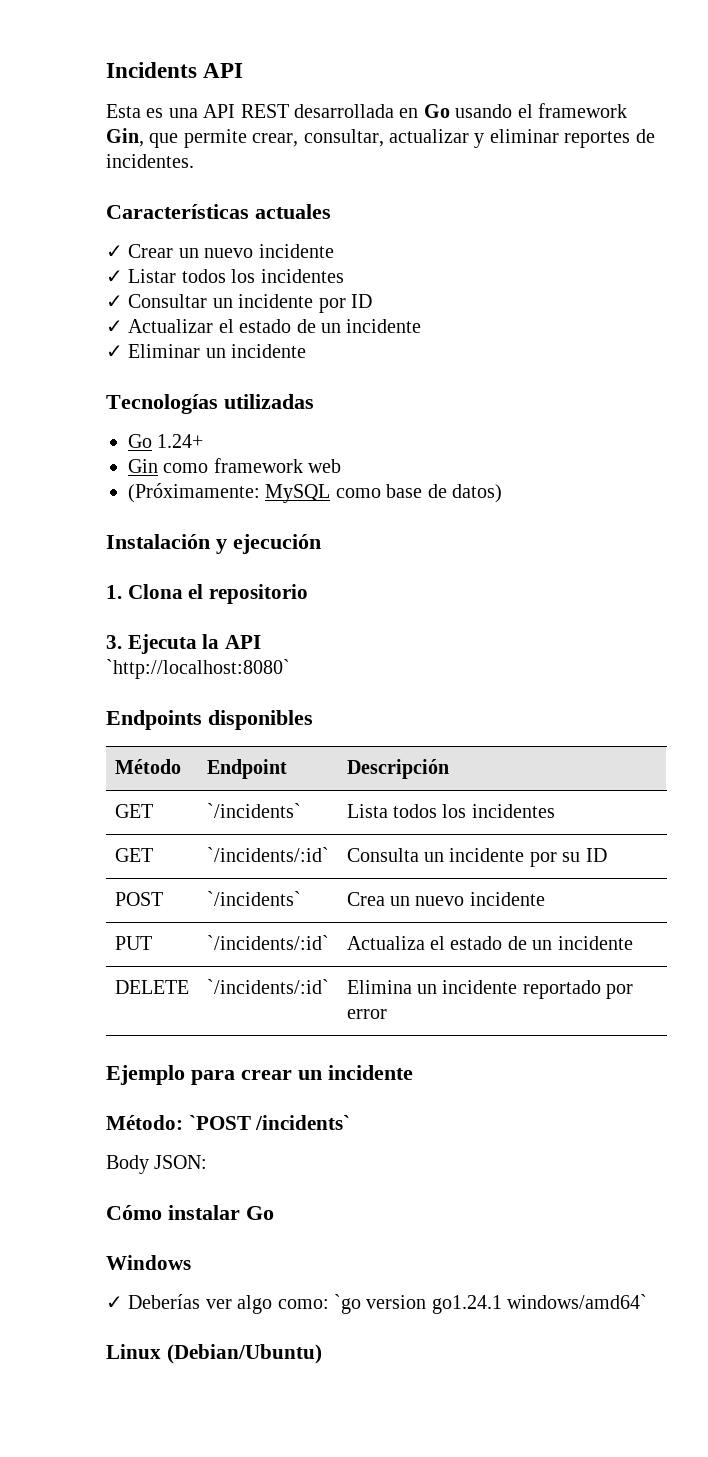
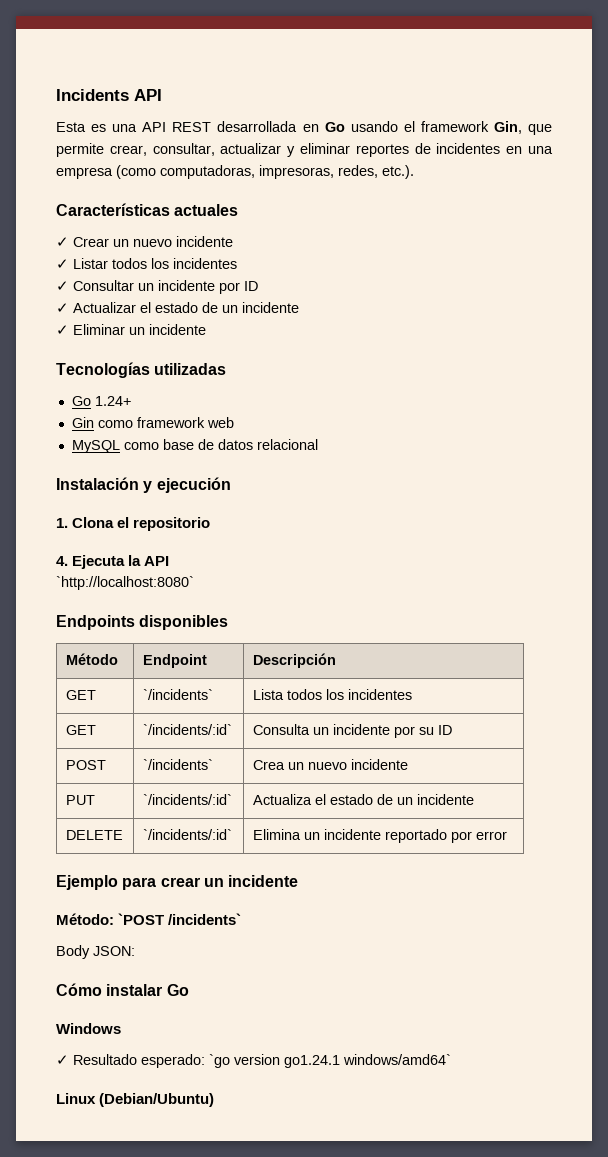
- Esta es una API REST desarrollada en Go usando el framework Gin, que permite crear, consultar, actualizar y eliminar reportes de incidentes.
+ Esta es una API REST desarrollada en Go usando el framework Gin, que permite crear, consultar, actualizar y eliminar reportes de incidentes en una empresa (como computadoras, impresoras, redes, etc.).
- (Próximamente: MySQL como base de datos)
+ MySQL como base de datos relacional
- 3. Ejecuta la API
+ 4. Ejecuta la API
- ✓ Deberías ver algo como: `go version go1.24.1 windows/amd64`
+ ✓ Resultado esperado: `go version go1.24.1 windows/amd64`

